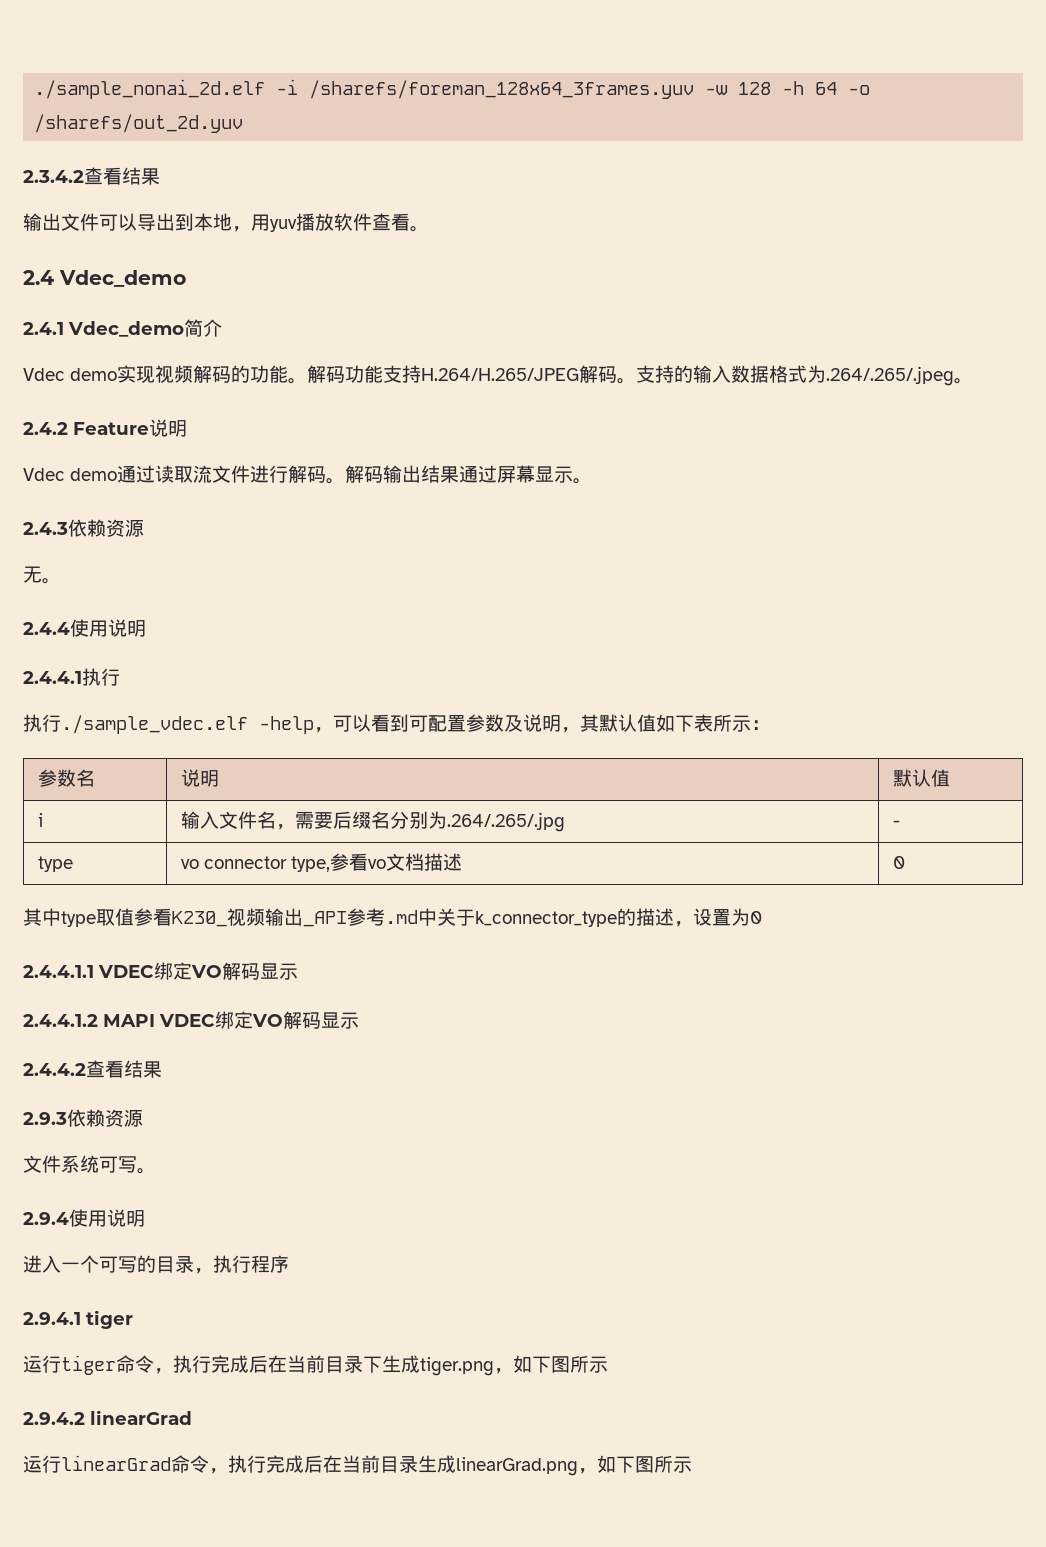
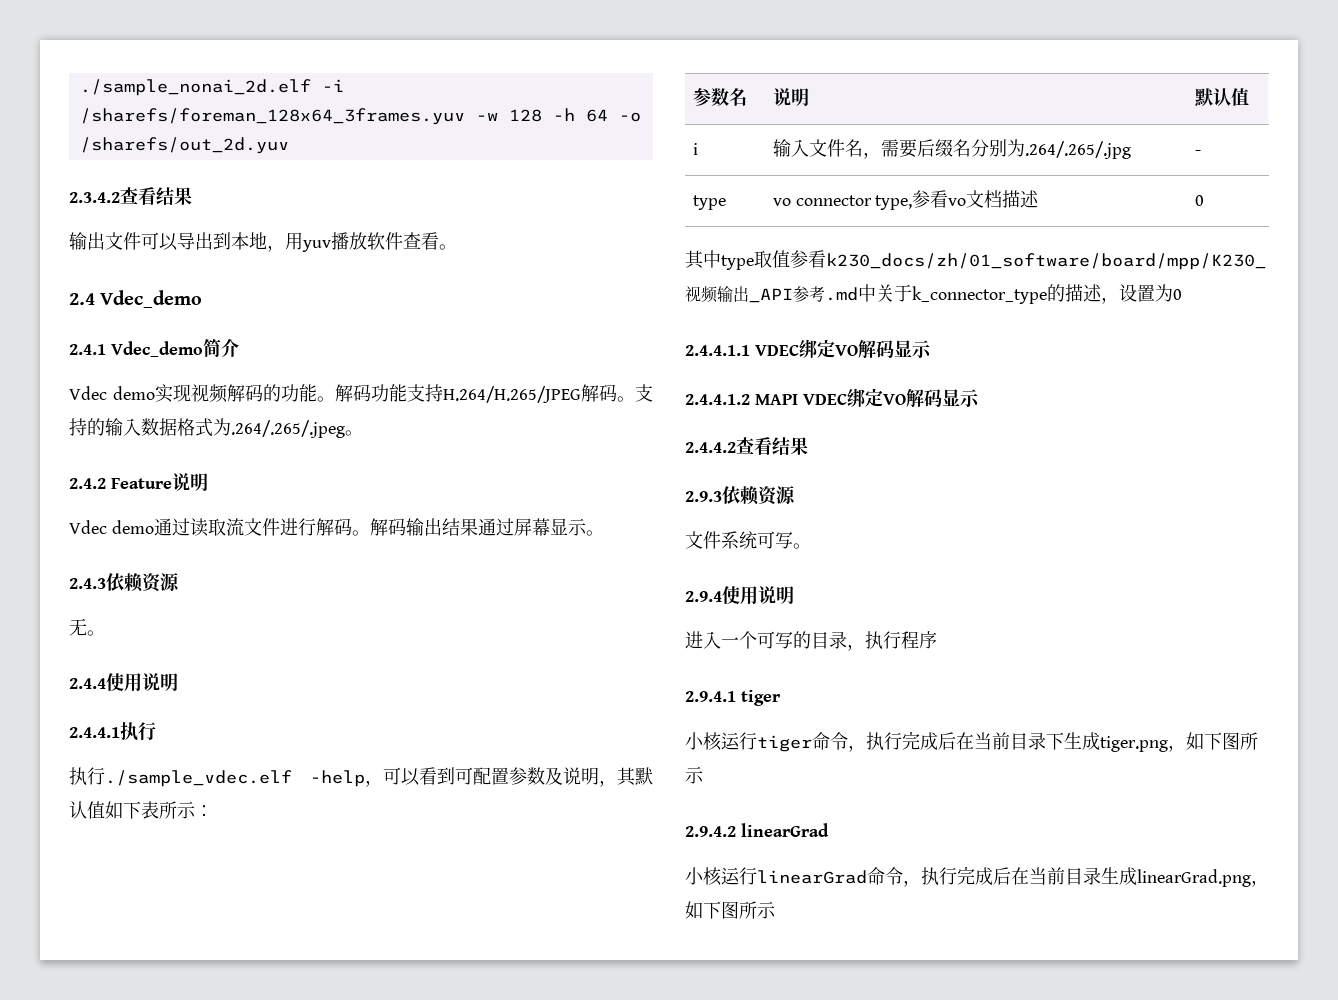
- 其中type取值参看K230_视频输出_API参考.md中关于k_connector_type的描述，设置为0
+ 其中type取值参看k230_docs/zh/01_software/board/mpp/K230_视频输出_API参考.md中关于k_connector_type的描述，设置为0
- 运行tiger命令，执行完成后在当前目录下生成tiger.png，如下图所示
+ 小核运行tiger命令，执行完成后在当前目录下生成tiger.png，如下图所示
- 运行linearGrad命令，执行完成后在当前目录生成linearGrad.png，如下图所示
+ 小核运行linearGrad命令，执行完成后在当前目录生成linearGrad.png，如下图所示

